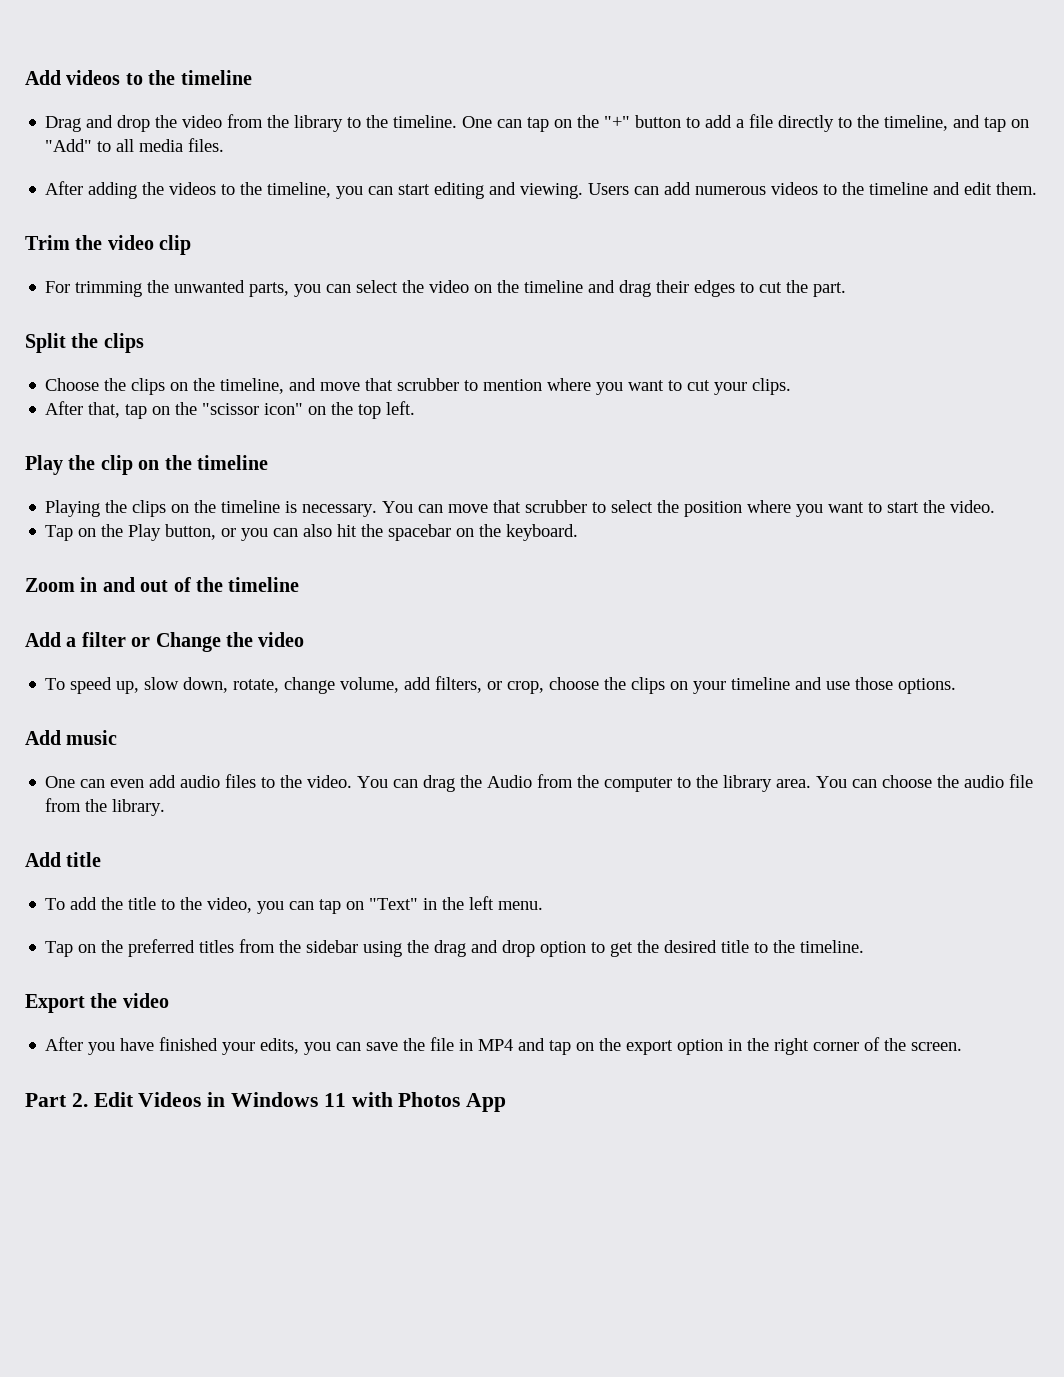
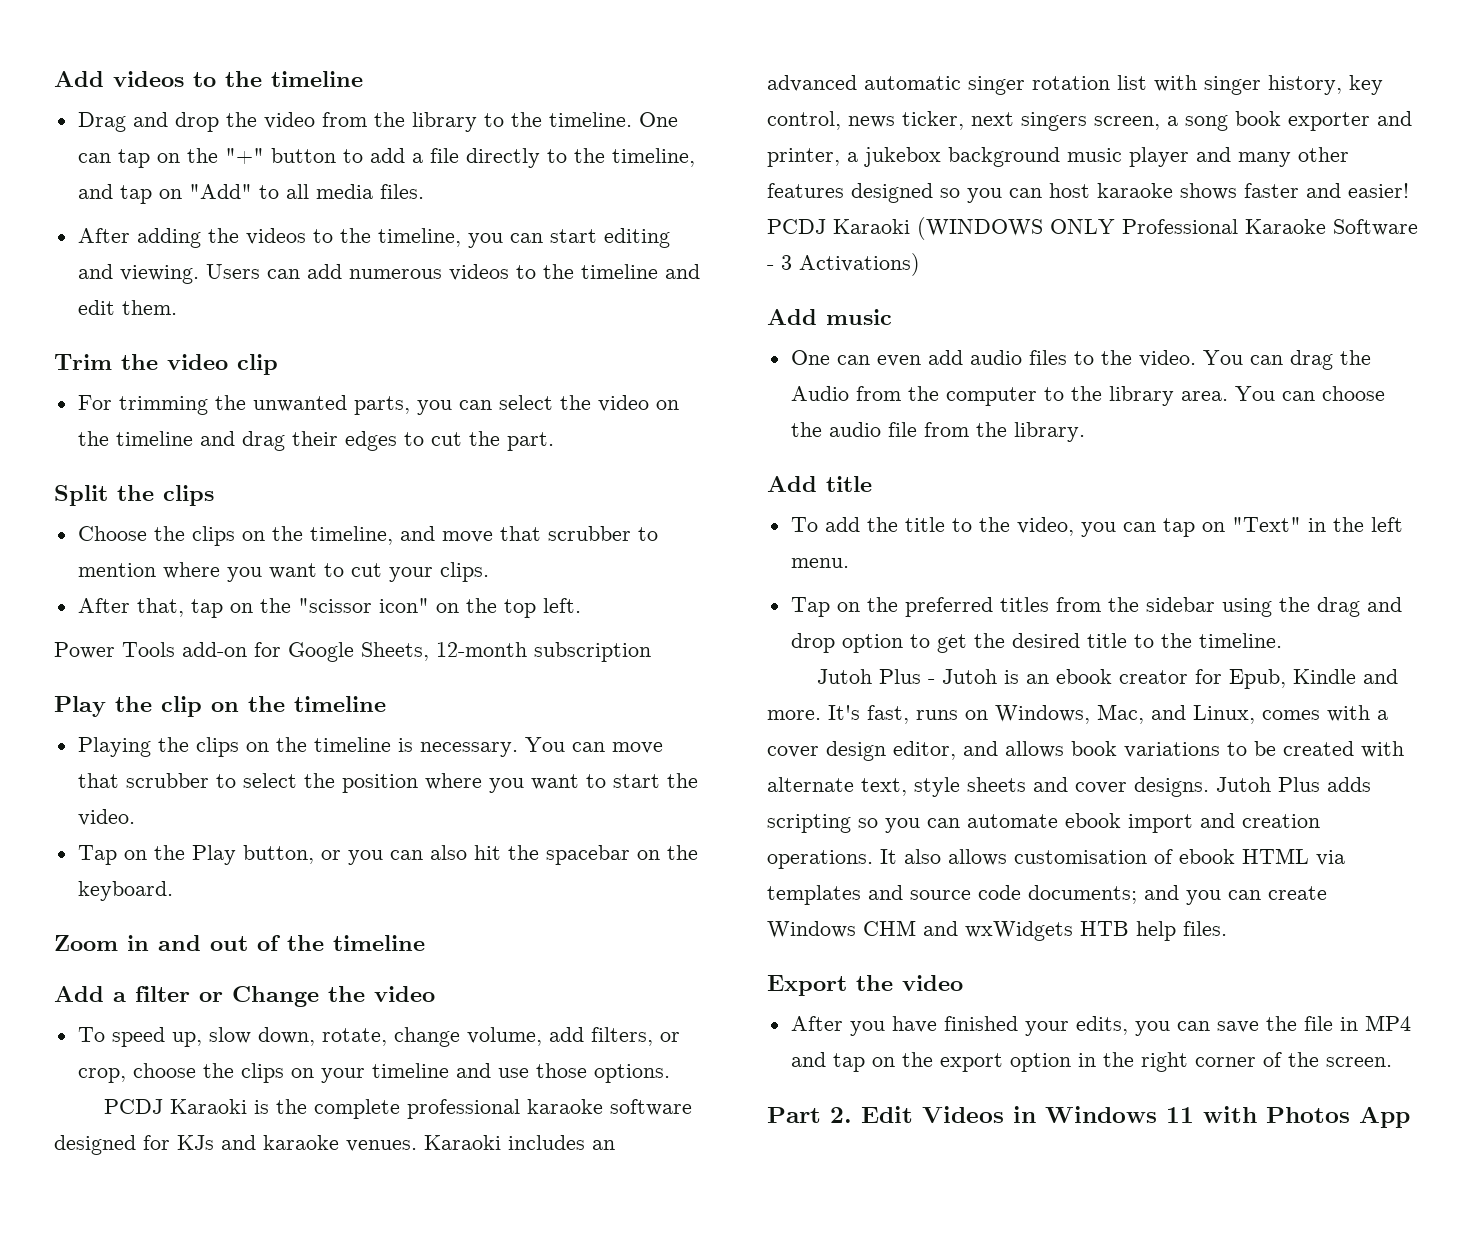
+ Power Tools add-on for Google Sheets, 12-month subscription
+ PCDJ Karaoki is the complete professional karaoke software designed for KJs and karaoke venues. Karaoki includes an advanced automatic singer rotation list with singer history, key control, news ticker, next singers screen, a song book exporter and printer, a jukebox background music player and many other features designed so you can host karaoke shows faster and easier! PCDJ Karaoki (WINDOWS ONLY Professional Karaoke Software - 3 Activations)
+ Jutoh Plus - Jutoh is an ebook creator for Epub, Kindle and more. It's fast, runs on Windows, Mac, and Linux, comes with a cover design editor, and allows book variations to be created with alternate text, style sheets and cover designs. Jutoh Plus adds scripting so you can automate ebook import and creation operations. It also allows customisation of ebook HTML via templates and source code documents; and you can create Windows CHM and wxWidgets HTB help files.

